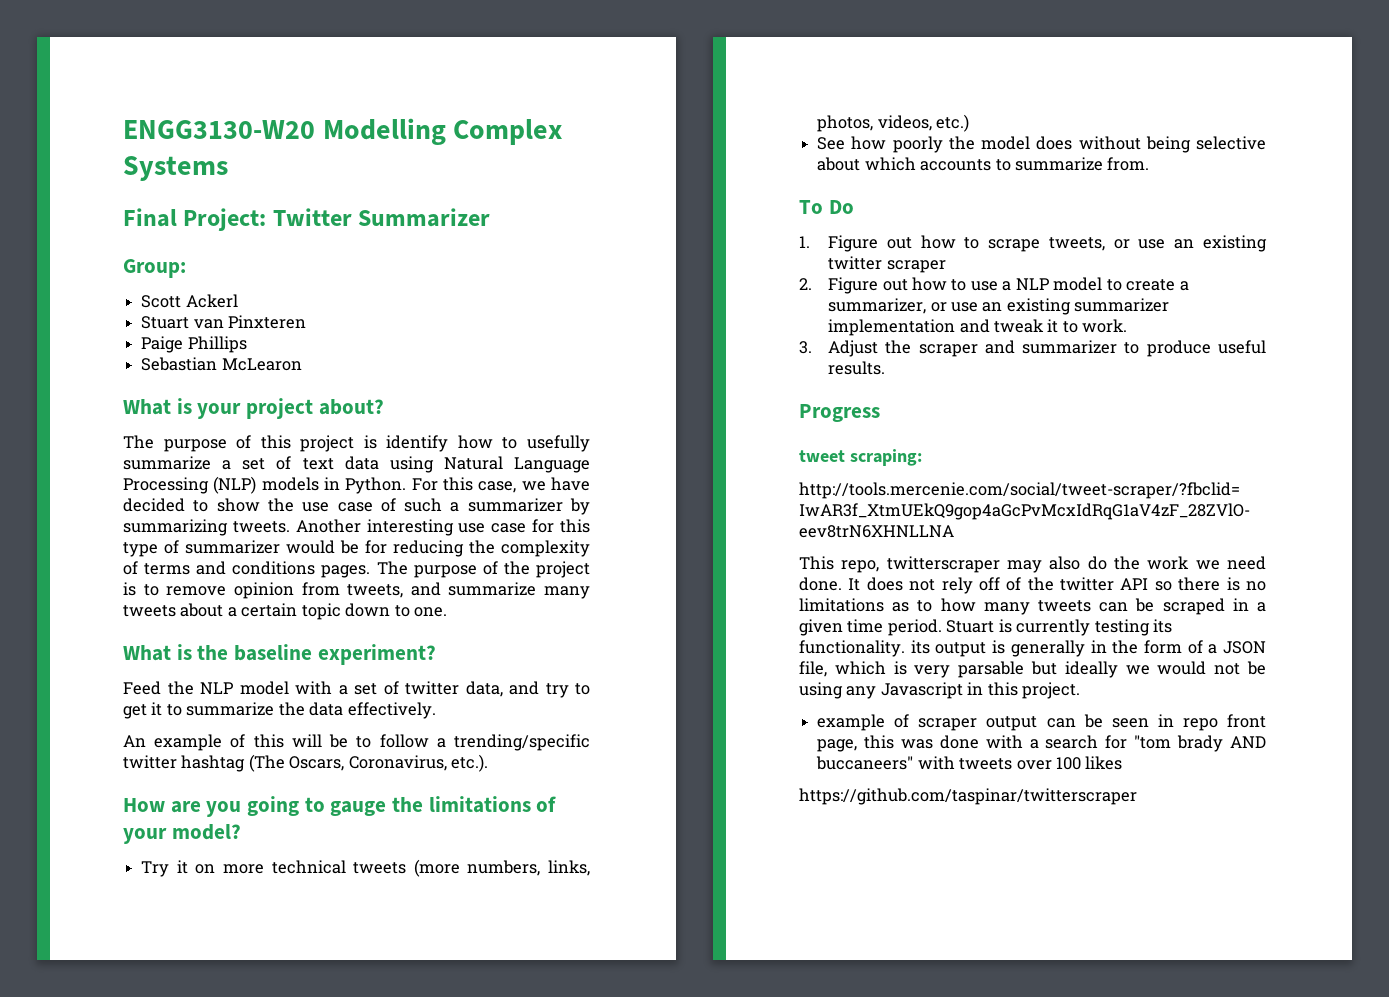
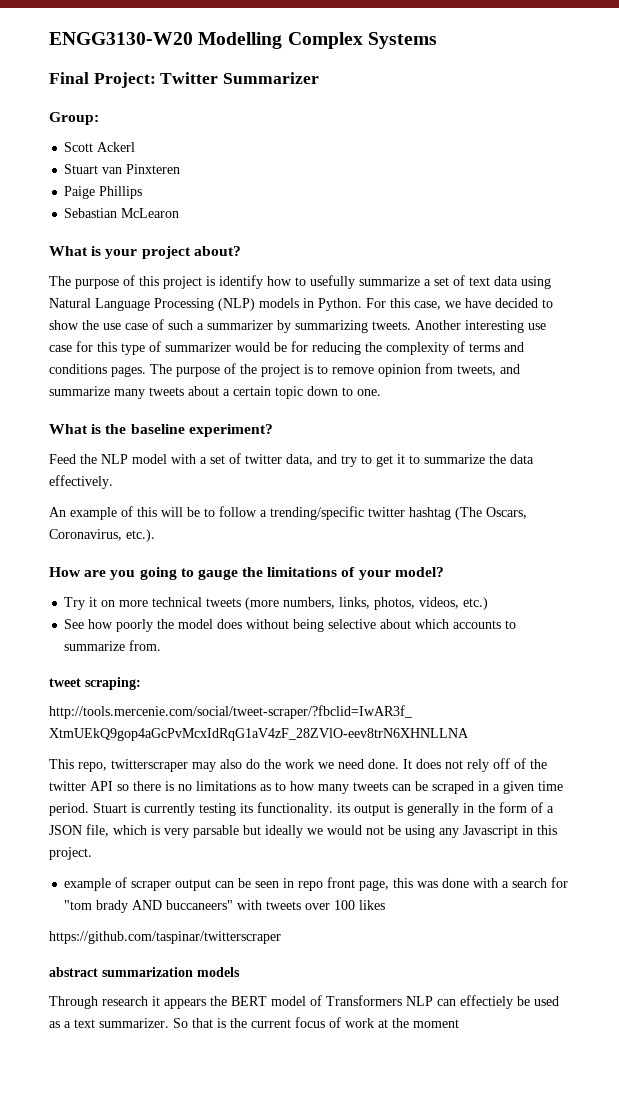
- To Do
- 1. Figure out how to scrape tweets, or use an existing twitter scraper
- 2. Figure out how to use a NLP model to create a summarizer, or use an existing summarizer implementation and tweak it to work.
- 3. Adjust the scraper and summarizer to produce useful results.
- Progress
+ abstract summarization models
+ Through research it appears the BERT model of Transformers NLP can effectiely be used as a text summarizer. So that is the current focus of work at the moment

